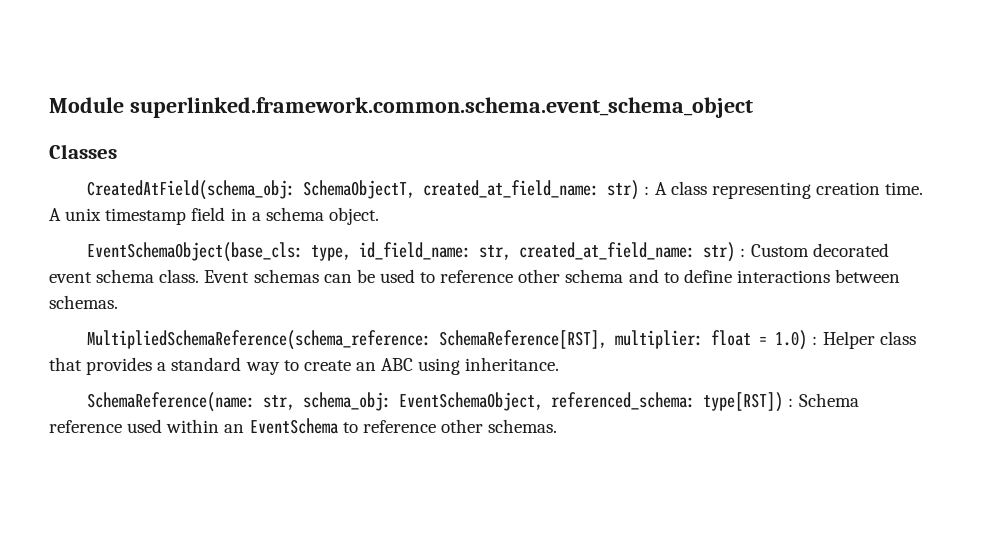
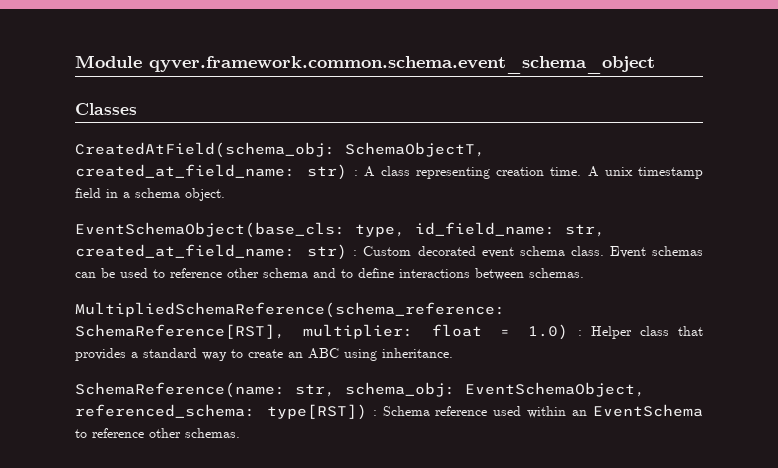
- Module superlinked.framework.common.schema.event_schema_object
+ Module qyver.framework.common.schema.event_schema_object

